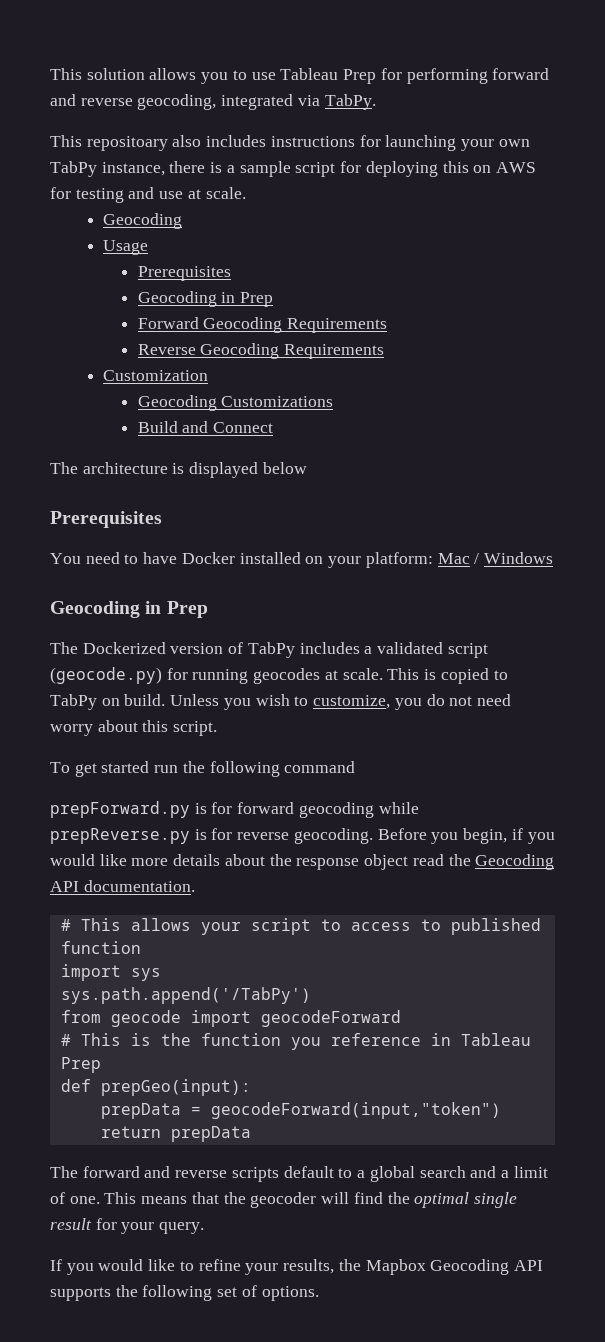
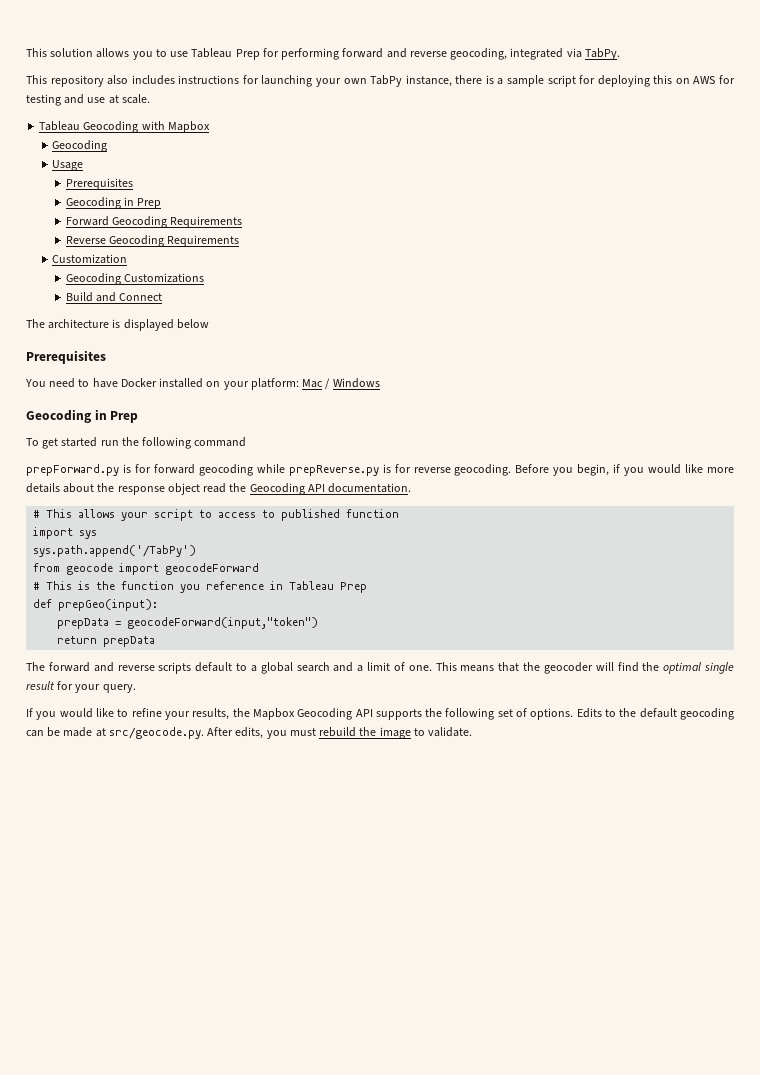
- This repositoary also includes instructions for launching your own TabPy instance, there is a sample script for deploying this on AWS for testing and use at scale.
+ This repository also includes instructions for launching your own TabPy instance, there is a sample script for deploying this on AWS for testing and use at scale.
+ Tableau Geocoding with Mapbox
- The Dockerized version of TabPy includes a validated script (geocode.py) for running geocodes at scale. This is copied to TabPy on build. Unless you wish to customize, you do not need worry about this script.
+ Edits to the default geocoding can be made at src/geocode.py. After edits, you must rebuild the image to validate.

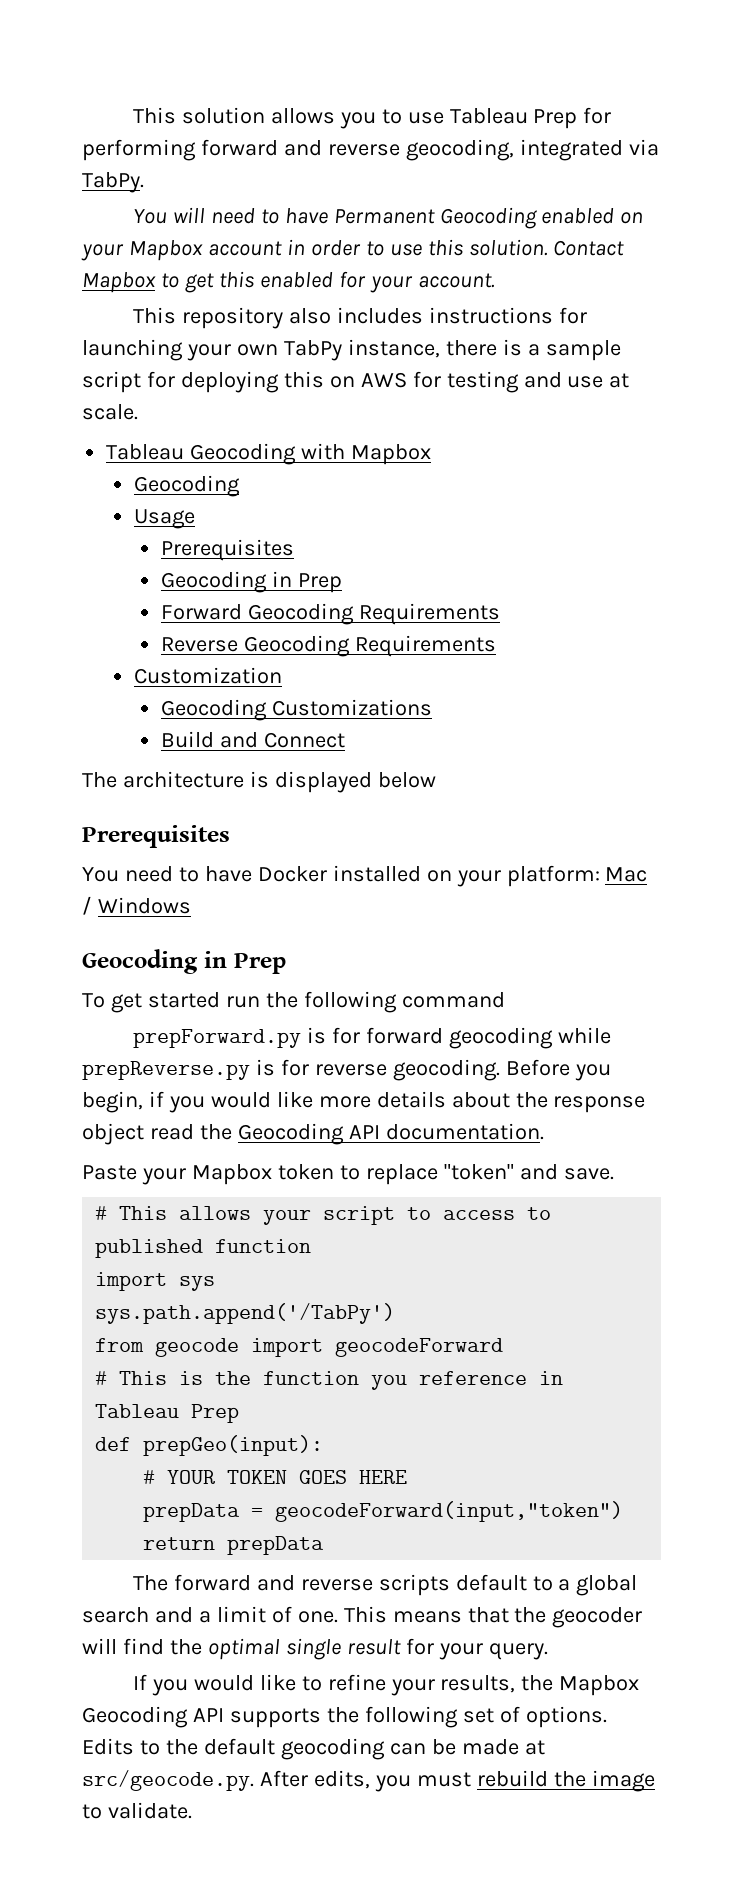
+ You will need to have Permanent Geocoding enabled on your Mapbox account in order to use this solution. Contact Mapbox to get this enabled for your account.
+ Paste your Mapbox token to replace "token" and save.
+ # YOUR TOKEN GOES HERE

